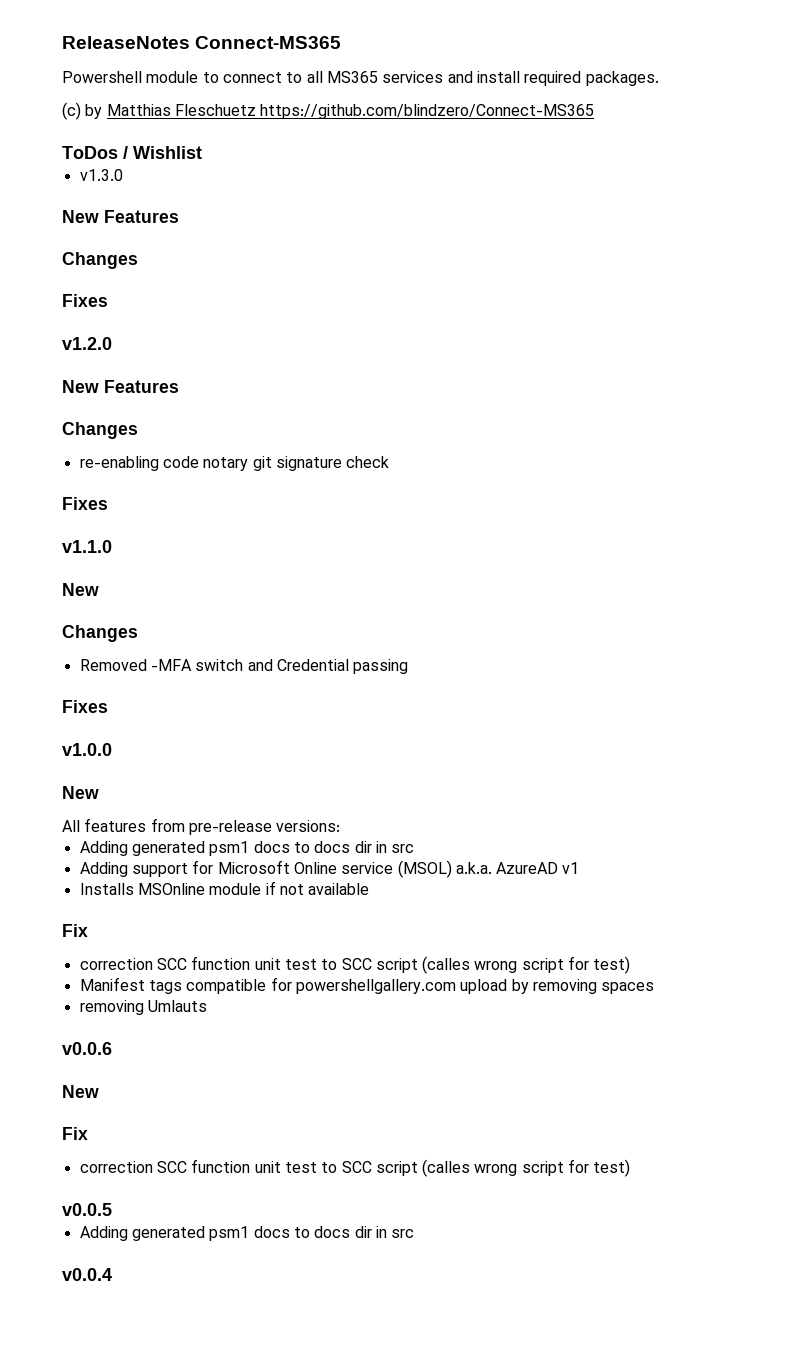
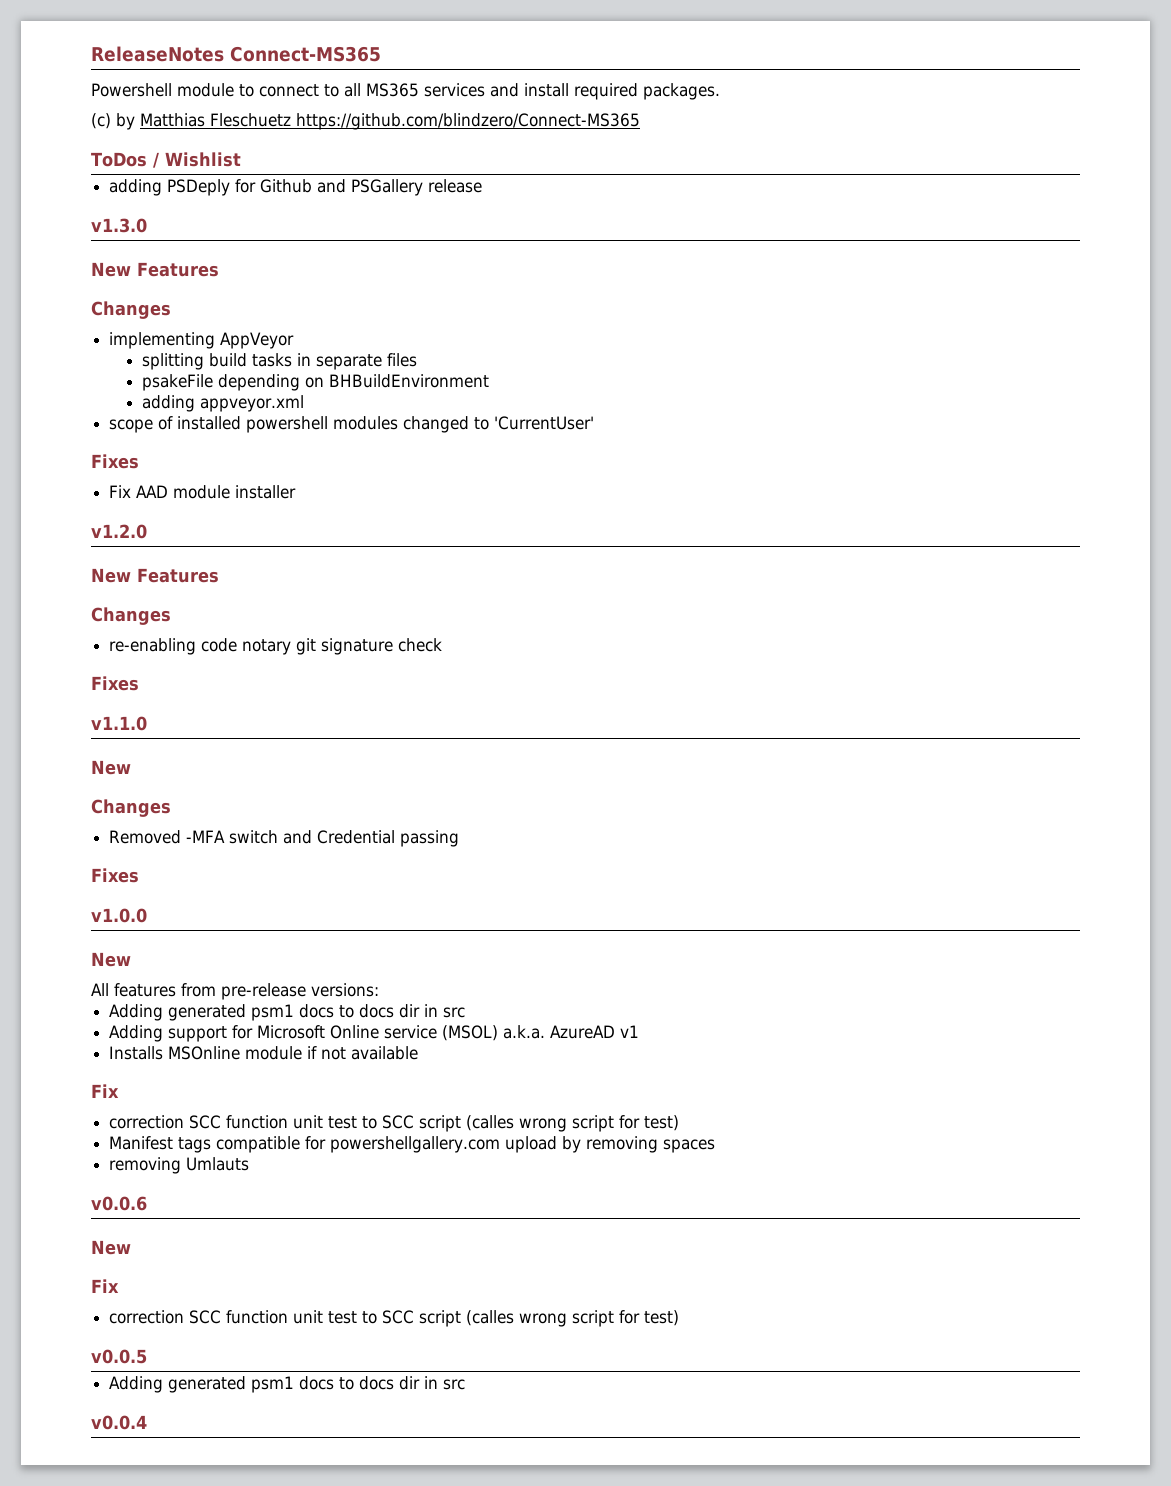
+ adding PSDeply for Github and PSGallery release
  v1.3.0
  New Features
  Changes
+ implementing AppVeyor
+ splitting build tasks in separate files
+ psakeFile depending on BHBuildEnvironment
+ adding appveyor.xml
+ scope of installed powershell modules changed to 'CurrentUser'
  Fixes
+ Fix AAD module installer

